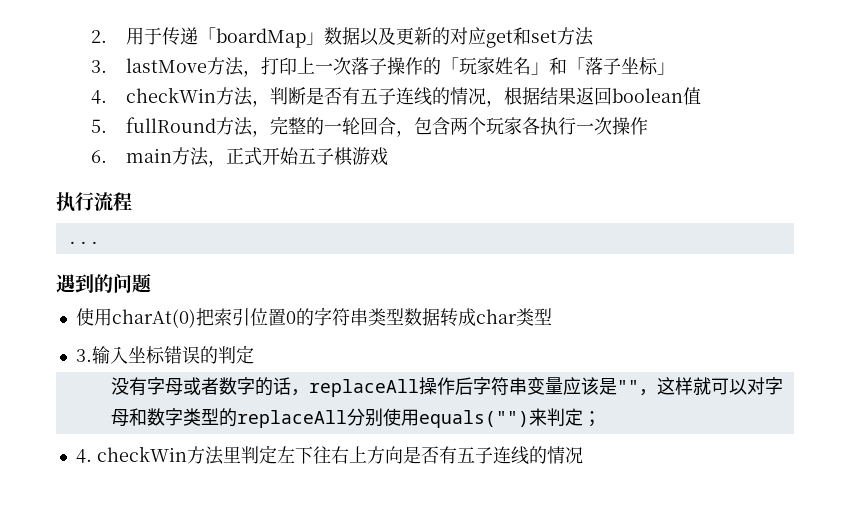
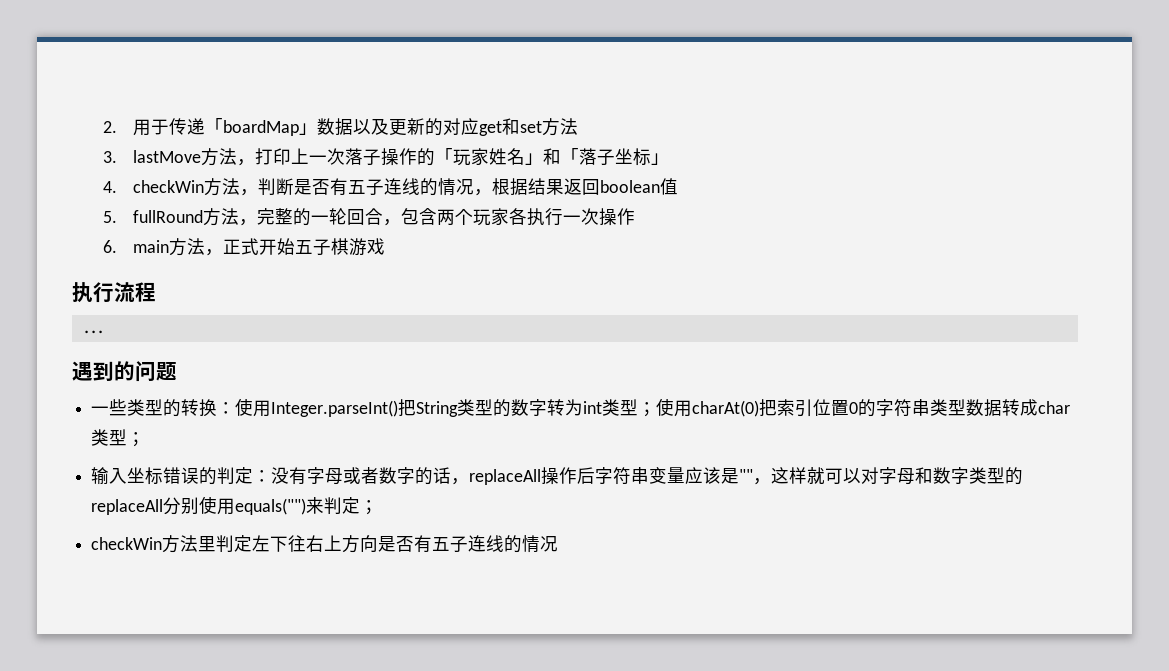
- 使用charAt(0)把索引位置0的字符串类型数据转成char类型
- 3.输入坐标错误的判定
- 没有字母或者数字的话，replaceAll操作后字符串变量应该是""，这样就可以对字母和数字类型的replaceAll分别使用equals("")来判定；
+ 一些类型的转换：使用Integer.parseInt()把String类型的数字转为int类型；使用charAt(0)把索引位置0的字符串类型数据转成char类型；
+ 输入坐标错误的判定：没有字母或者数字的话，replaceAll操作后字符串变量应该是""，这样就可以对字母和数字类型的replaceAll分别使用equals("")来判定；
- 4. checkWin方法里判定左下往右上方向是否有五子连线的情况
+ checkWin方法里判定左下往右上方向是否有五子连线的情况

